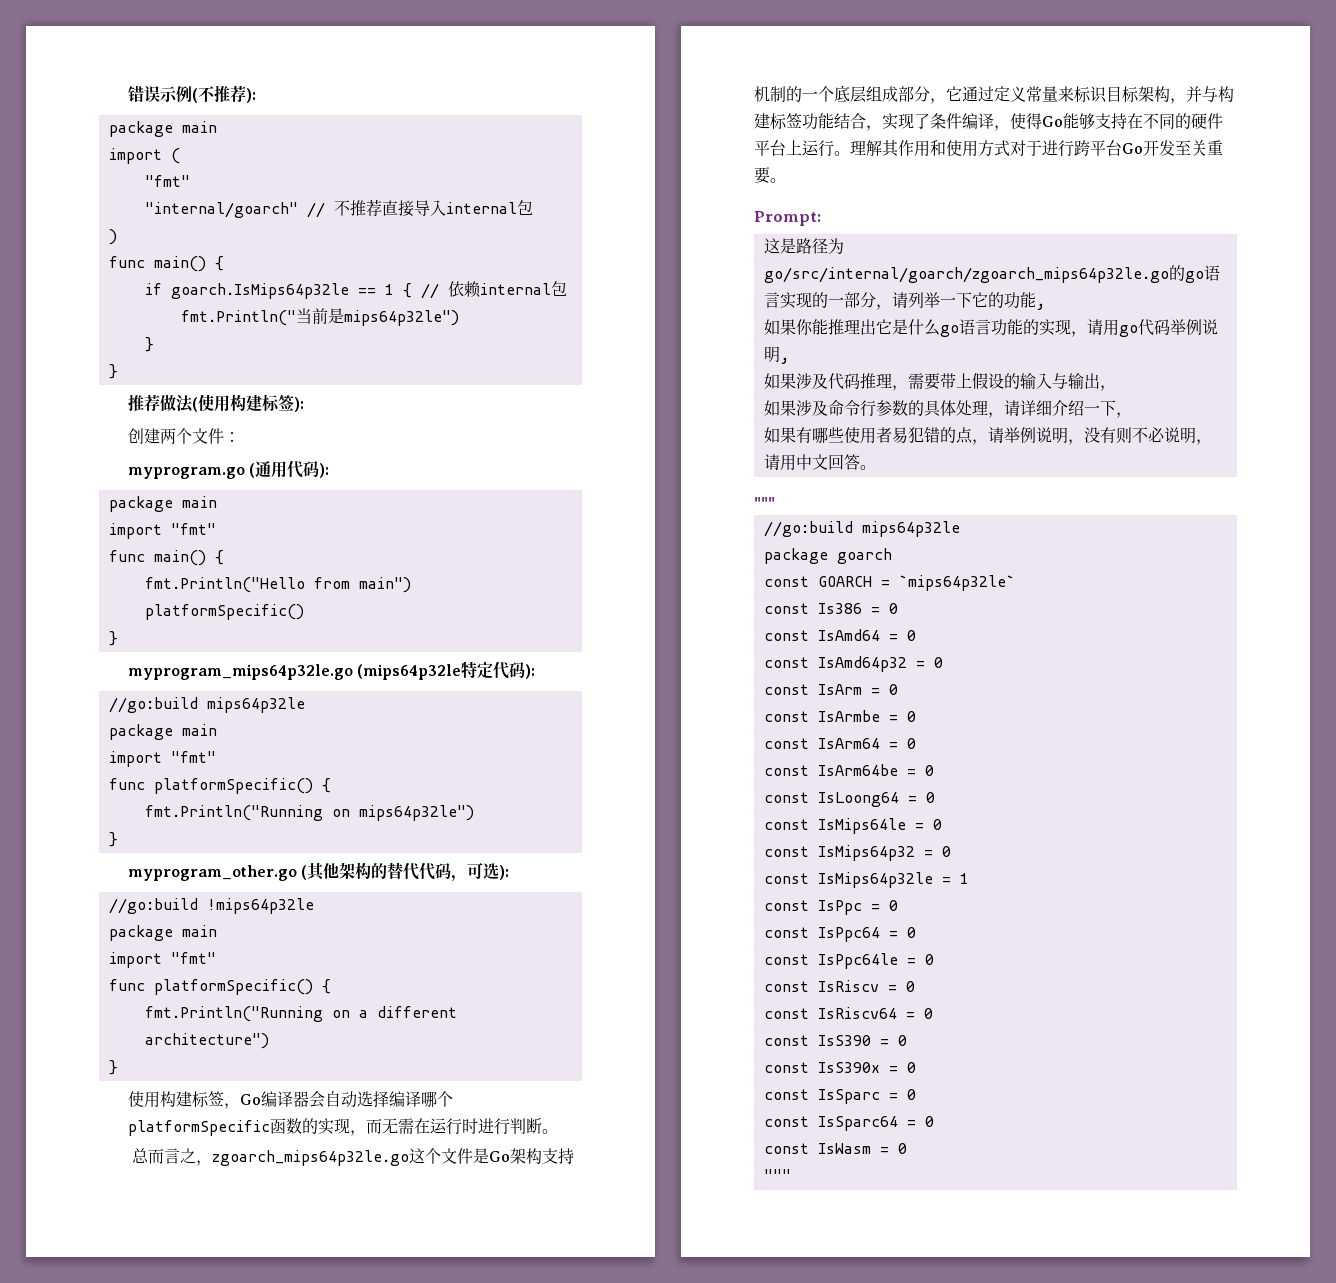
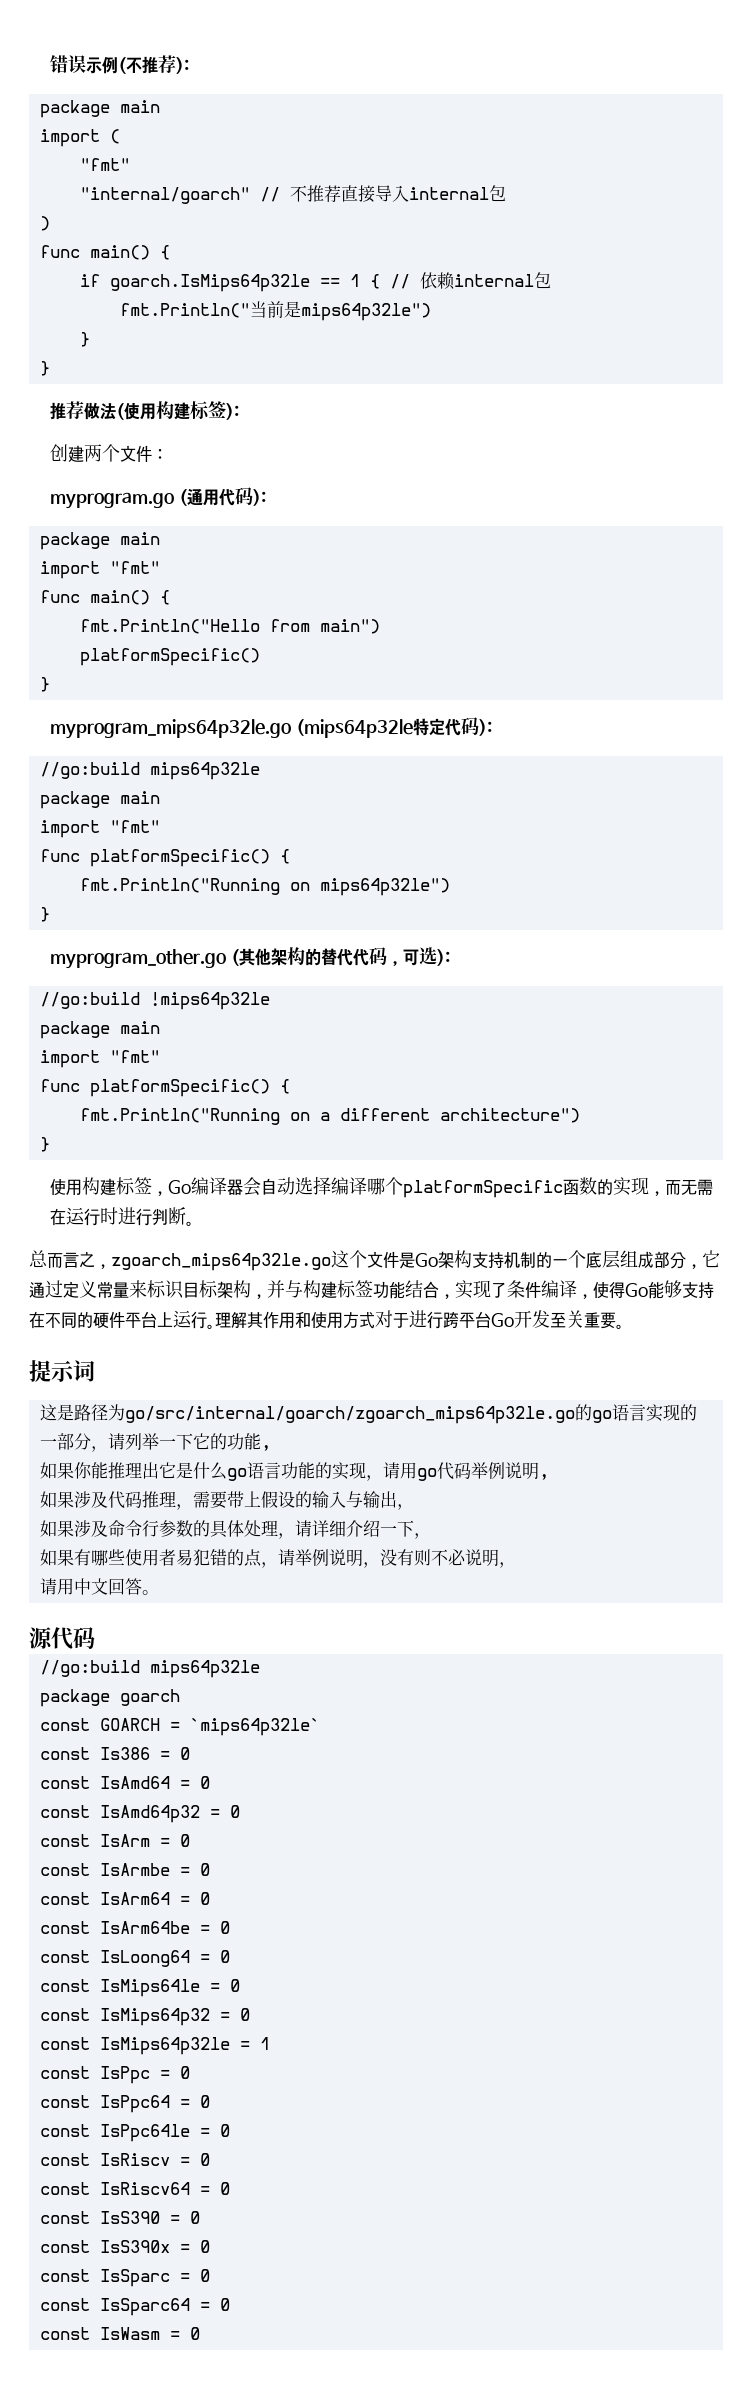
- Prompt:
+ 提示词
  请用中文回答。
- """
+ 源代码
  const IsWasm = 0
- """

